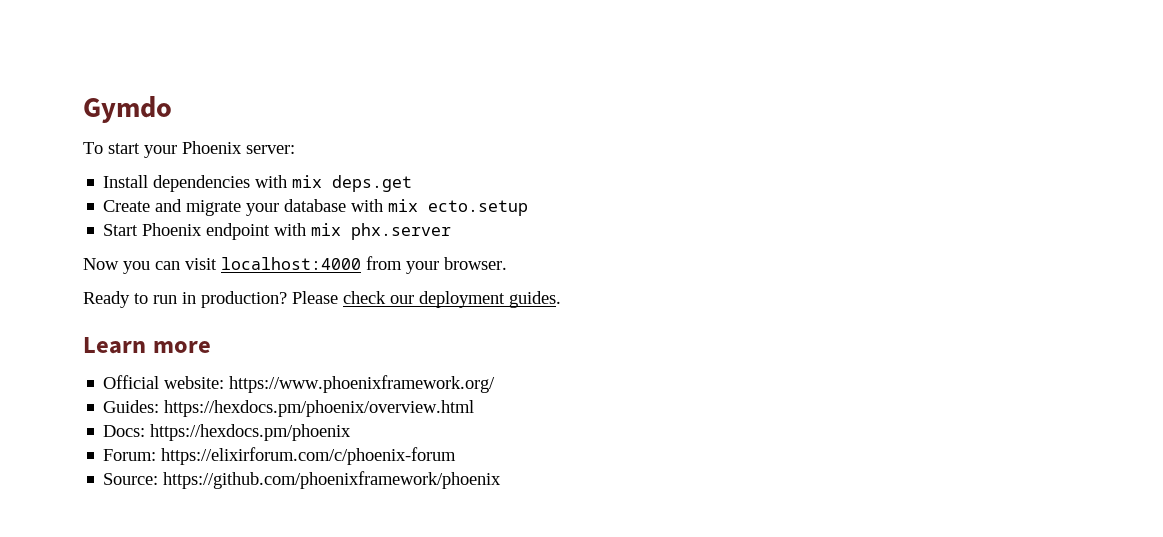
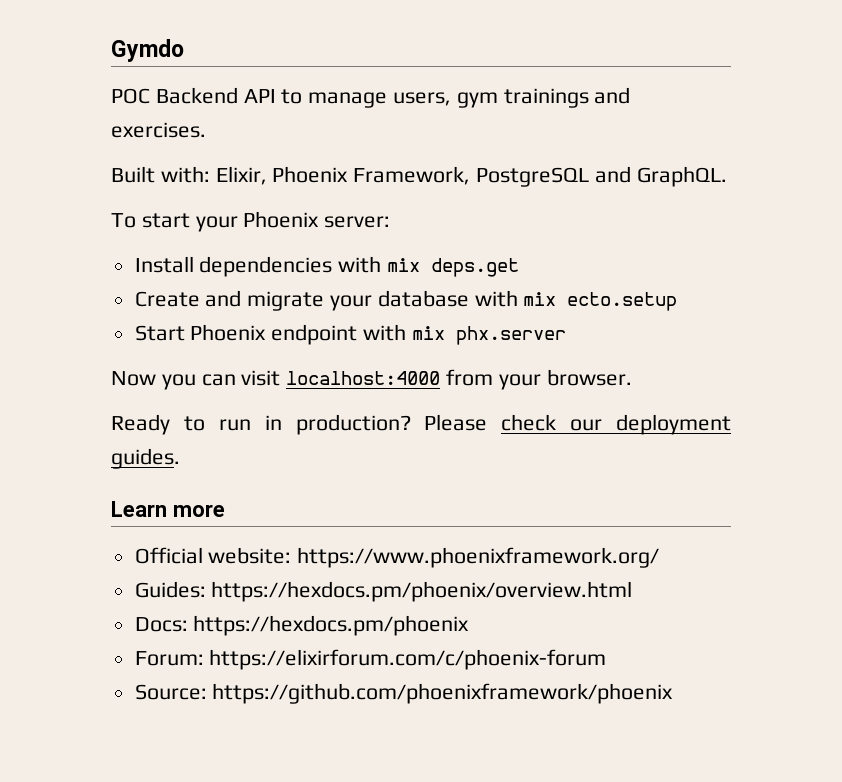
+ POC Backend API to manage users, gym trainings and exercises.
+ Built with: Elixir, Phoenix Framework, PostgreSQL and GraphQL.

